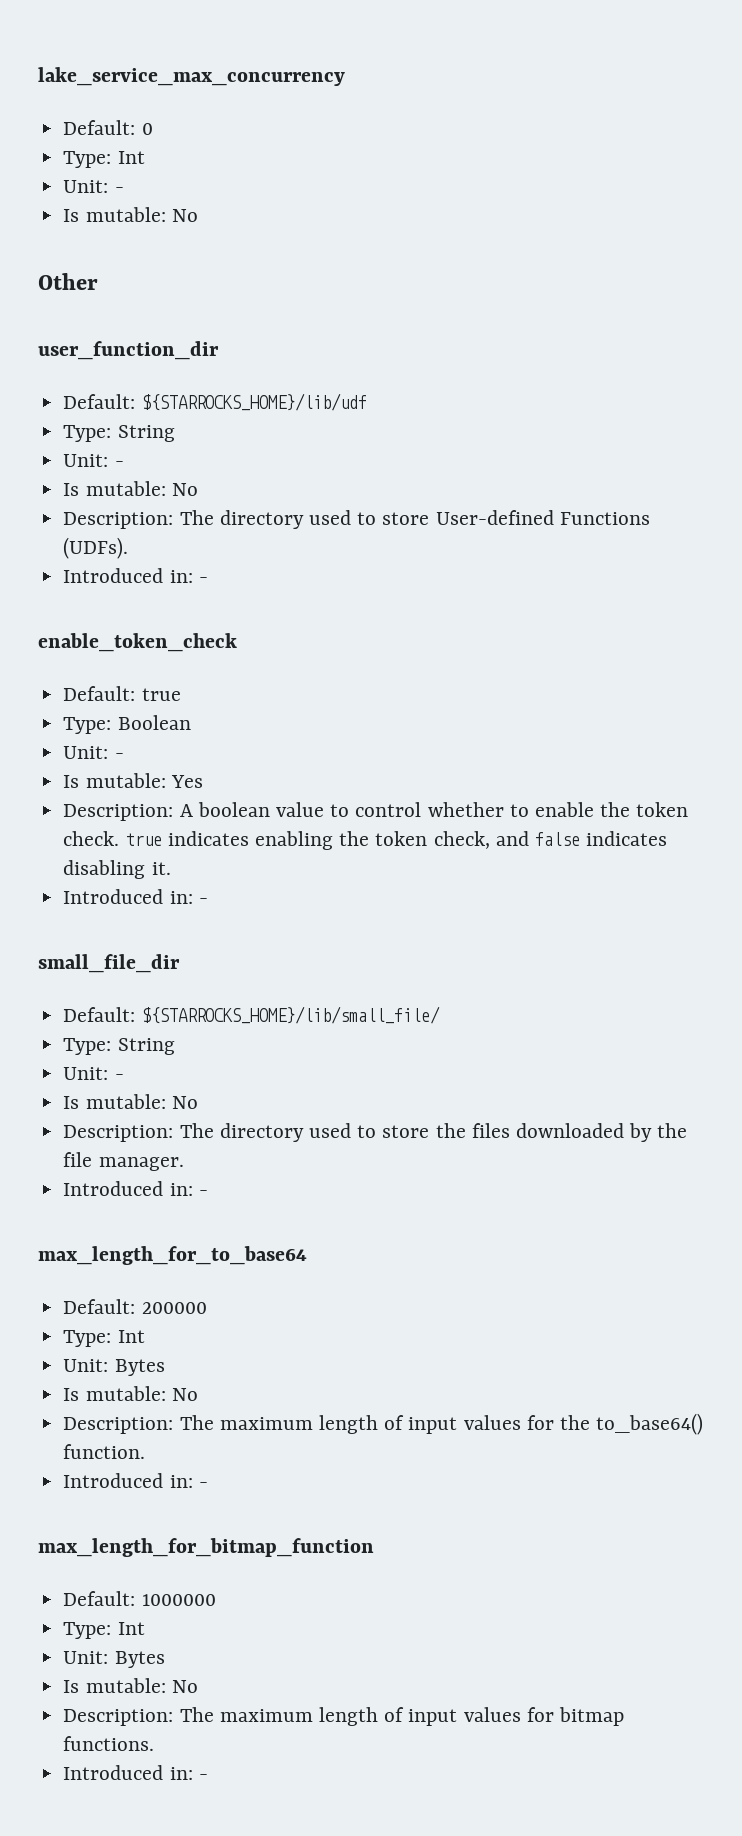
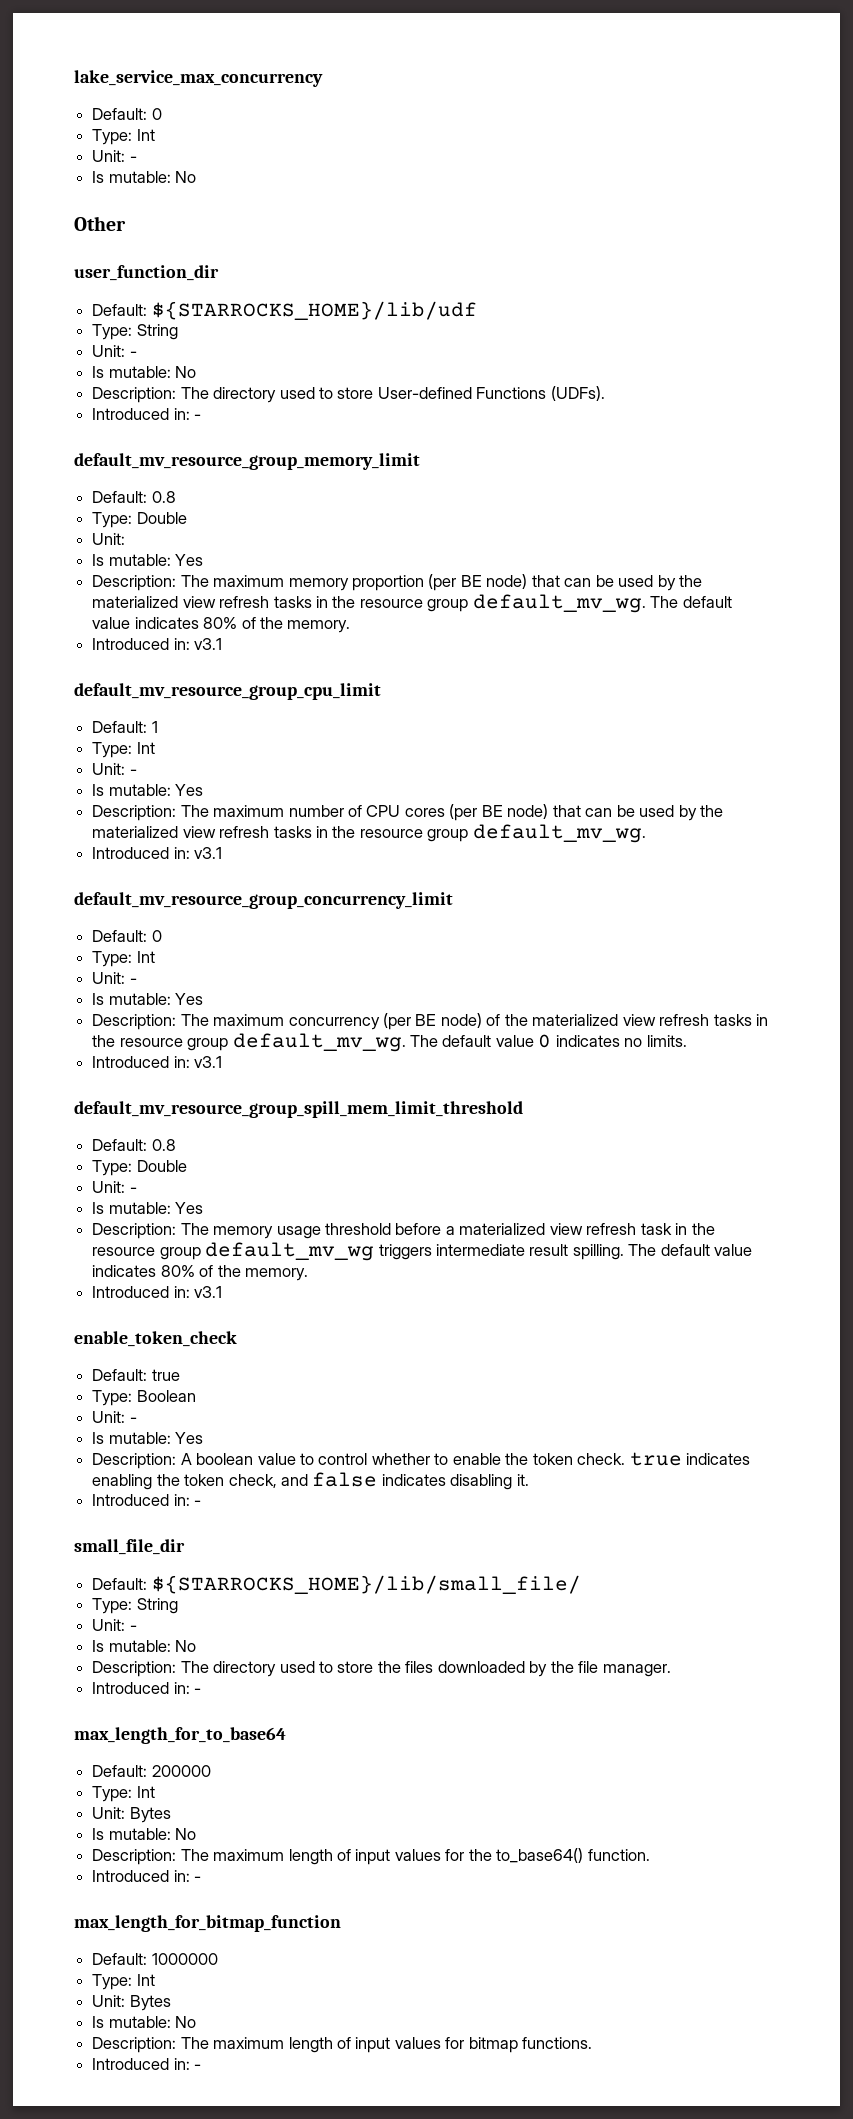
+ default_mv_resource_group_memory_limit
+ Default: 0.8
+ Type: Double
+ Unit:
+ Is mutable: Yes
+ Description: The maximum memory proportion (per BE node) that can be used by the materialized view refresh tasks in the resource group default_mv_wg. The default value indicates 80% of the memory.
+ Introduced in: v3.1
+ default_mv_resource_group_cpu_limit
+ Default: 1
+ Type: Int
+ Unit: -
+ Is mutable: Yes
+ Description: The maximum number of CPU cores (per BE node) that can be used by the materialized view refresh tasks in the resource group default_mv_wg.
+ Introduced in: v3.1
+ default_mv_resource_group_concurrency_limit
+ Default: 0
+ Type: Int
+ Unit: -
+ Is mutable: Yes
+ Description: The maximum concurrency (per BE node) of the materialized view refresh tasks in the resource group default_mv_wg. The default value 0 indicates no limits.
+ Introduced in: v3.1
+ default_mv_resource_group_spill_mem_limit_threshold
+ Default: 0.8
+ Type: Double
+ Unit: -
+ Is mutable: Yes
+ Description: The memory usage threshold before a materialized view refresh task in the resource group default_mv_wg triggers intermediate result spilling. The default value indicates 80% of the memory.
+ Introduced in: v3.1

